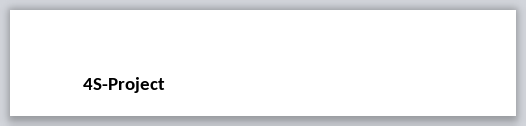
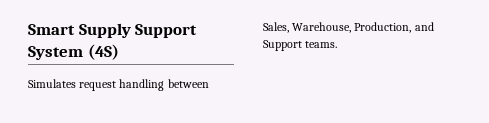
- 4S-Project
+ Smart Supply Support System (4S)
+ Simulates request handling between Sales, Warehouse, Production, and Support teams.

